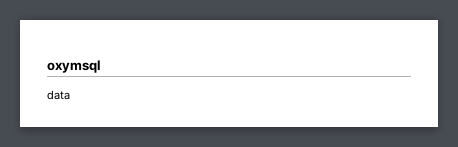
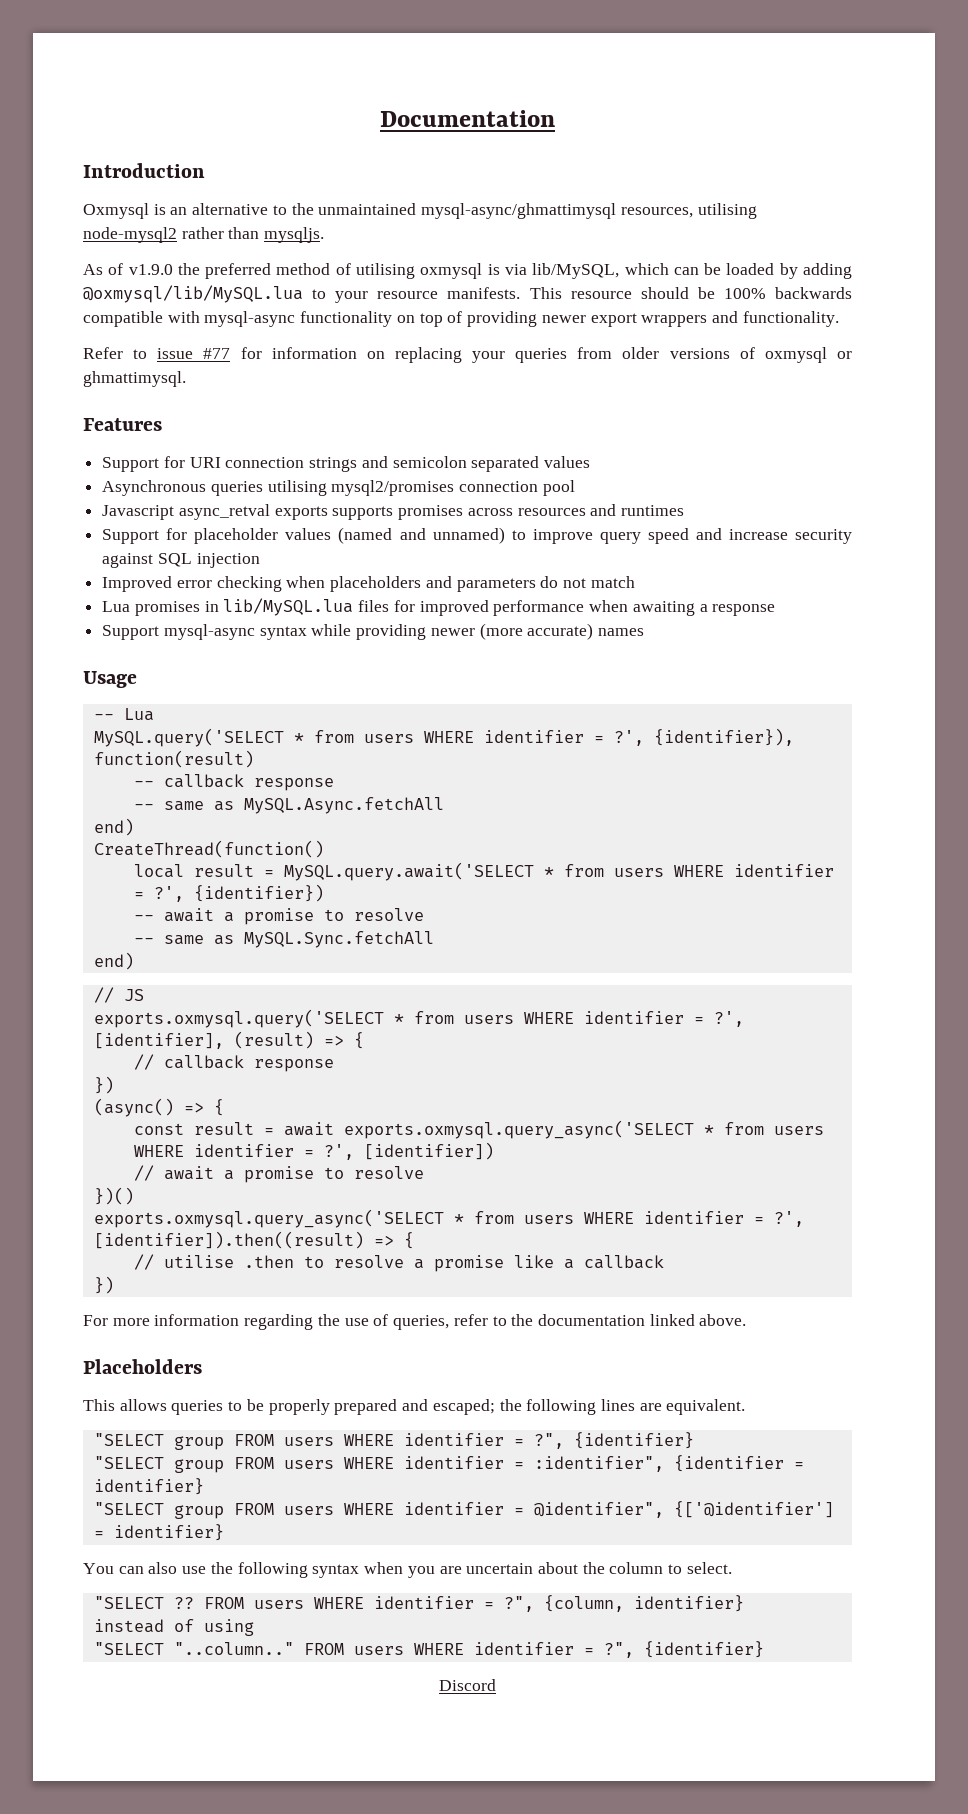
- oxymsql
- data
+ Documentation
+ Introduction
+ Oxmysql is an alternative to the unmaintained mysql-async/ghmattimysql resources, utilising node-mysql2 rather than mysqljs.
+ As of v1.9.0 the preferred method of utilising oxmysql is via lib/MySQL, which can be loaded by adding @oxmysql/lib/MySQL.lua to your resource manifests. This resource should be 100% backwards compatible with mysql-async functionality on top of providing newer export wrappers and functionality.
+ Refer to issue #77 for information on replacing your queries from older versions of oxmysql or ghmattimysql.
+ Features
+ Support for URI connection strings and semicolon separated values
+ Asynchronous queries utilising mysql2/promises connection pool
+ Javascript async_retval exports supports promises across resources and runtimes
+ Support for placeholder values (named and unnamed) to improve query speed and increase security against SQL injection
+ Improved error checking when placeholders and parameters do not match
+ Lua promises in lib/MySQL.lua files for improved performance when awaiting a response
+ Support mysql-async syntax while providing newer (more accurate) names
+ Usage
+ -- Lua
+ MySQL.query('SELECT * from users WHERE identifier = ?', {identifier}), function(result)
+ -- callback response
+ -- same as MySQL.Async.fetchAll
+ end)
+ CreateThread(function()
+ local result = MySQL.query.await('SELECT * from users WHERE identifier = ?', {identifier})
+ -- await a promise to resolve
+ -- same as MySQL.Sync.fetchAll
+ end)
+ // JS
+ exports.oxmysql.query('SELECT * from users WHERE identifier = ?', [identifier], (result) => {
+ // callback response
+ })
+ (async() => {
+ const result = await exports.oxmysql.query_async('SELECT * from users WHERE identifier = ?', [identifier])
+ // await a promise to resolve
+ })()
+ exports.oxmysql.query_async('SELECT * from users WHERE identifier = ?', [identifier]).then((result) => {
+ // utilise .then to resolve a promise like a callback
+ })
+ For more information regarding the use of queries, refer to the documentation linked above.
+ Placeholders
+ This allows queries to be properly prepared and escaped; the following lines are equivalent.
+ "SELECT group FROM users WHERE identifier = ?", {identifier}
+ "SELECT group FROM users WHERE identifier = :identifier", {identifier = identifier}
+ "SELECT group FROM users WHERE identifier = @identifier", {['@identifier'] = identifier}
+ You can also use the following syntax when you are uncertain about the column to select.
+ "SELECT ?? FROM users WHERE identifier = ?", {column, identifier}
+ instead of using
+ "SELECT "..column.." FROM users WHERE identifier = ?", {identifier}
+ Discord

